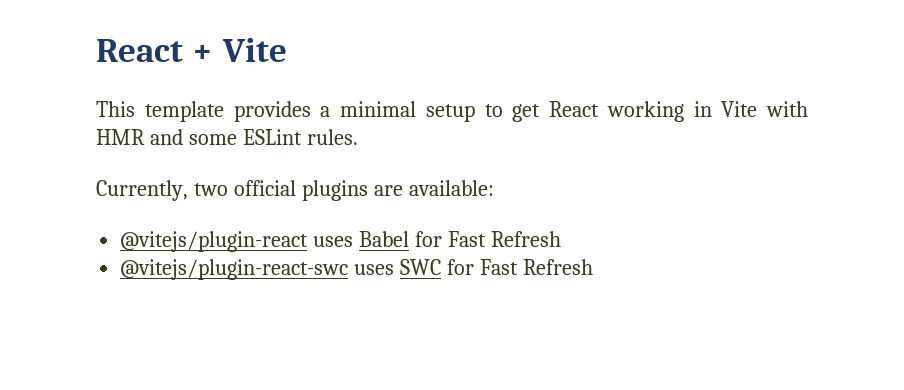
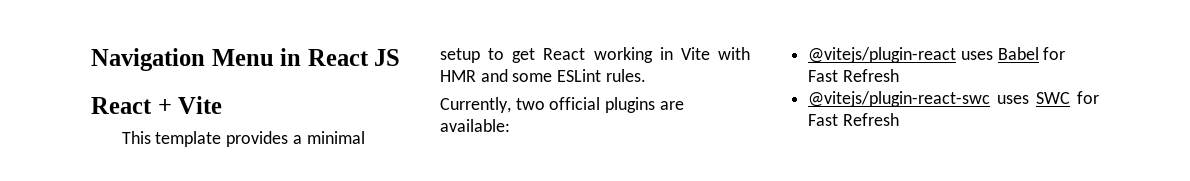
+ Navigation Menu in React JS

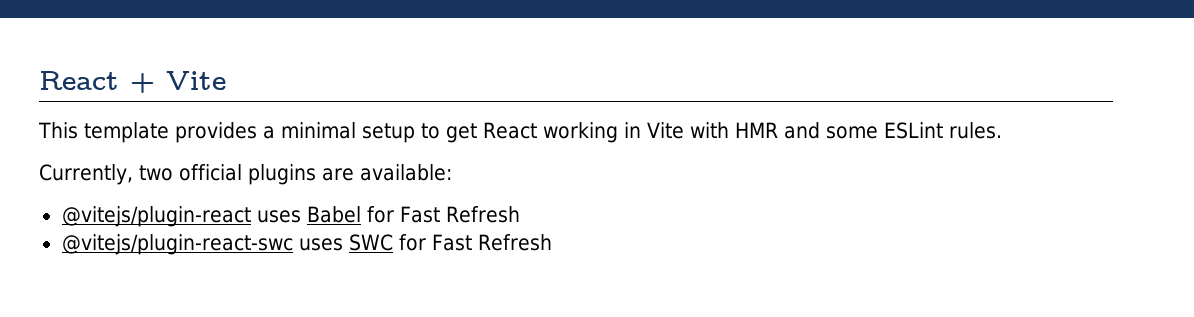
- Navigation Menu in React JS

